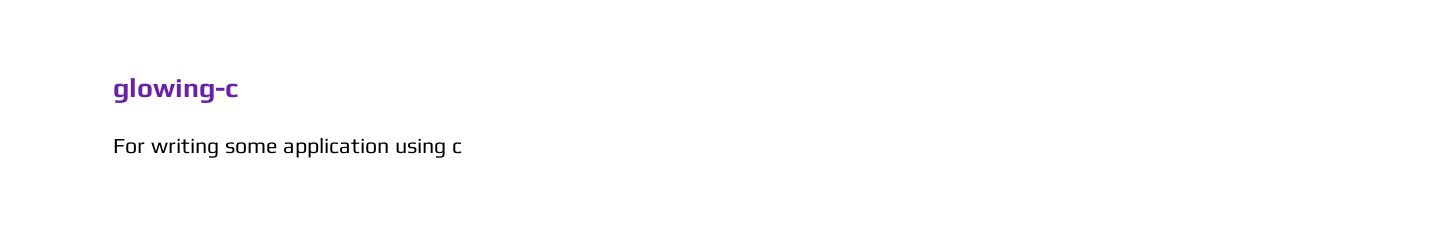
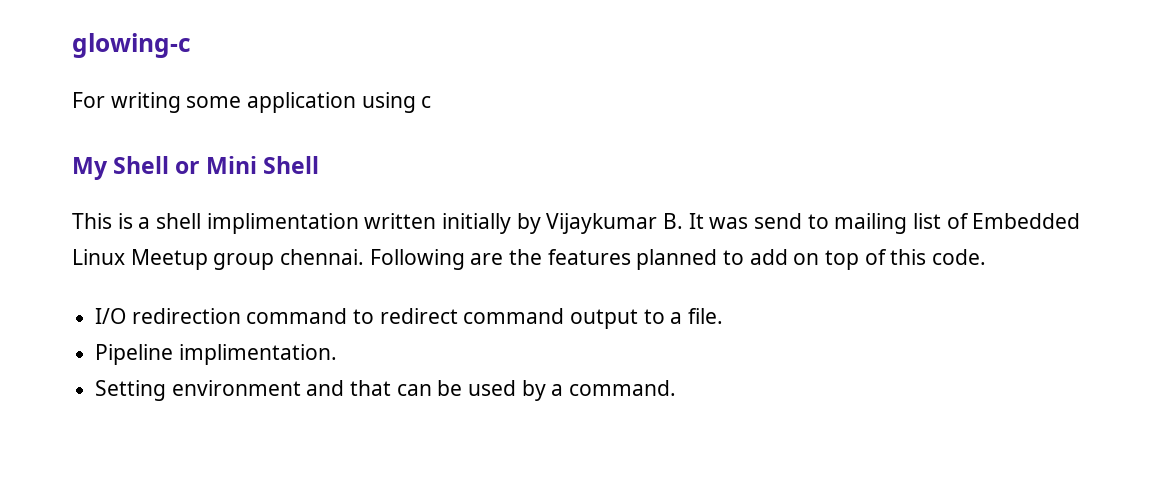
+ My Shell or Mini Shell
+ This is a shell implimentation written initially by Vijaykumar B. It was send to mailing list of Embedded Linux Meetup group chennai. Following are the features planned to add on top of this code.
+ I/O redirection command to redirect command output to a file.
+ Pipeline implimentation.
+ Setting environment and that can be used by a command.

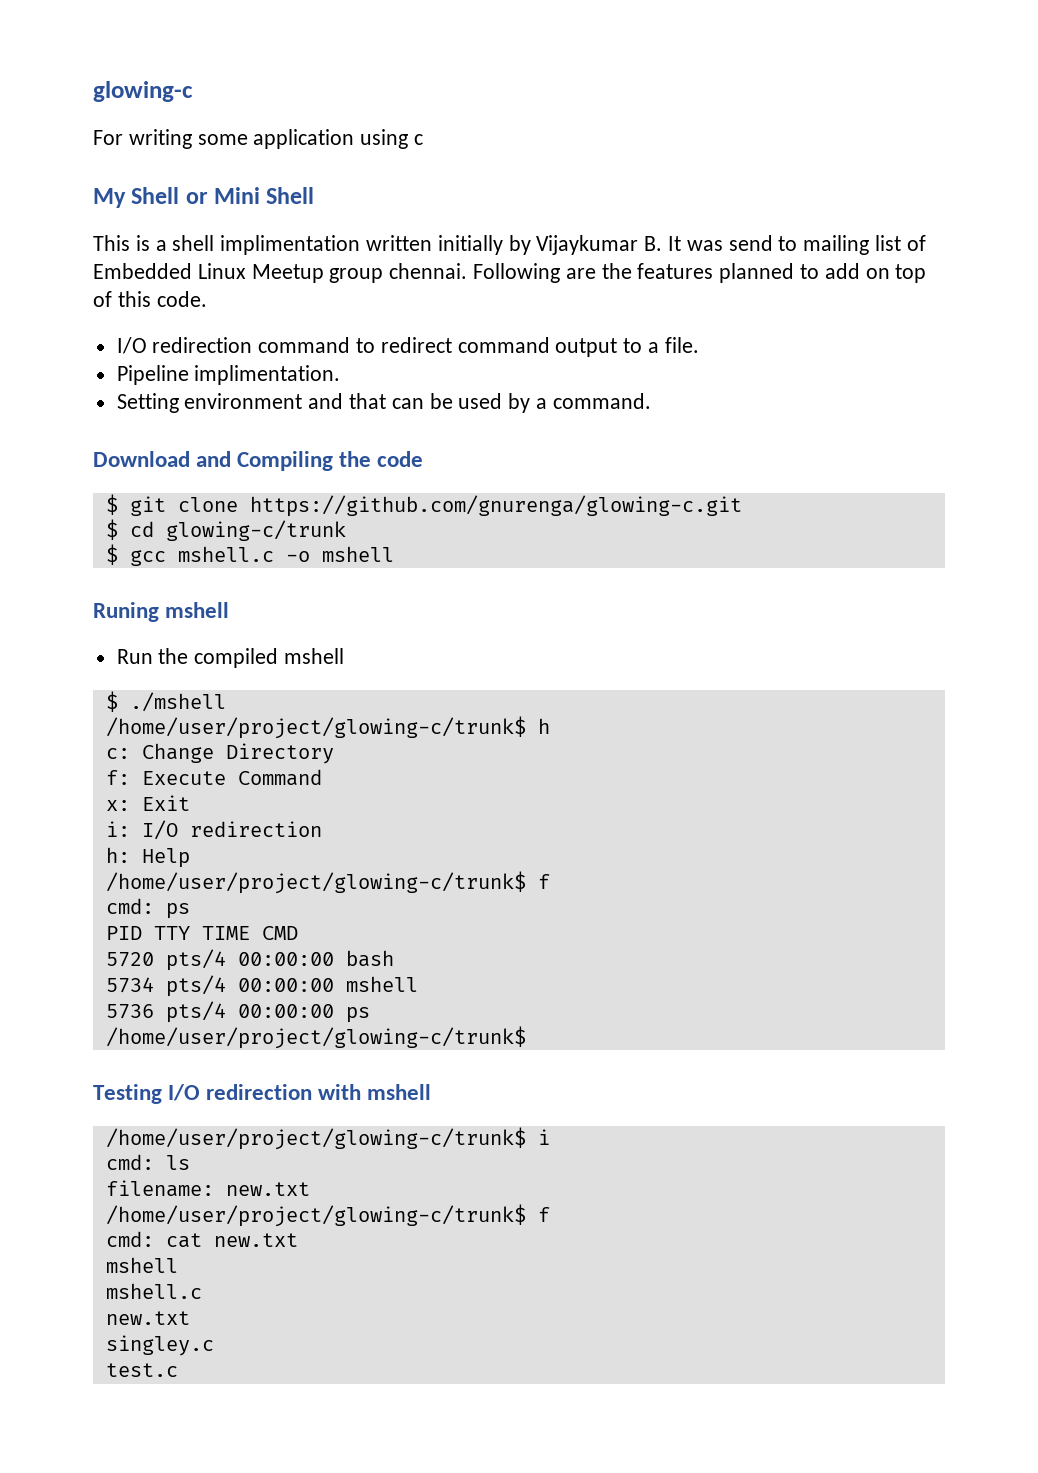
+ Download and Compiling the code
+ $ git clone https://github.com/gnurenga/glowing-c.git
+ $ cd glowing-c/trunk
+ $ gcc mshell.c -o mshell
+ Runing mshell
+ Run the compiled mshell
+ $ ./mshell
+ /home/user/project/glowing-c/trunk$ h
+ c: Change Directory
+ f: Execute Command
+ x: Exit
+ i: I/O redirection
+ h: Help
+ /home/user/project/glowing-c/trunk$ f
+ cmd: ps
+ PID TTY TIME CMD
+ 5720 pts/4 00:00:00 bash
+ 5734 pts/4 00:00:00 mshell
+ 5736 pts/4 00:00:00 ps
+ /home/user/project/glowing-c/trunk$
+ Testing I/O redirection with mshell
+ /home/user/project/glowing-c/trunk$ i
+ cmd: ls
+ filename: new.txt
+ /home/user/project/glowing-c/trunk$ f
+ cmd: cat new.txt
+ mshell
+ mshell.c
+ new.txt
+ singley.c
+ test.c

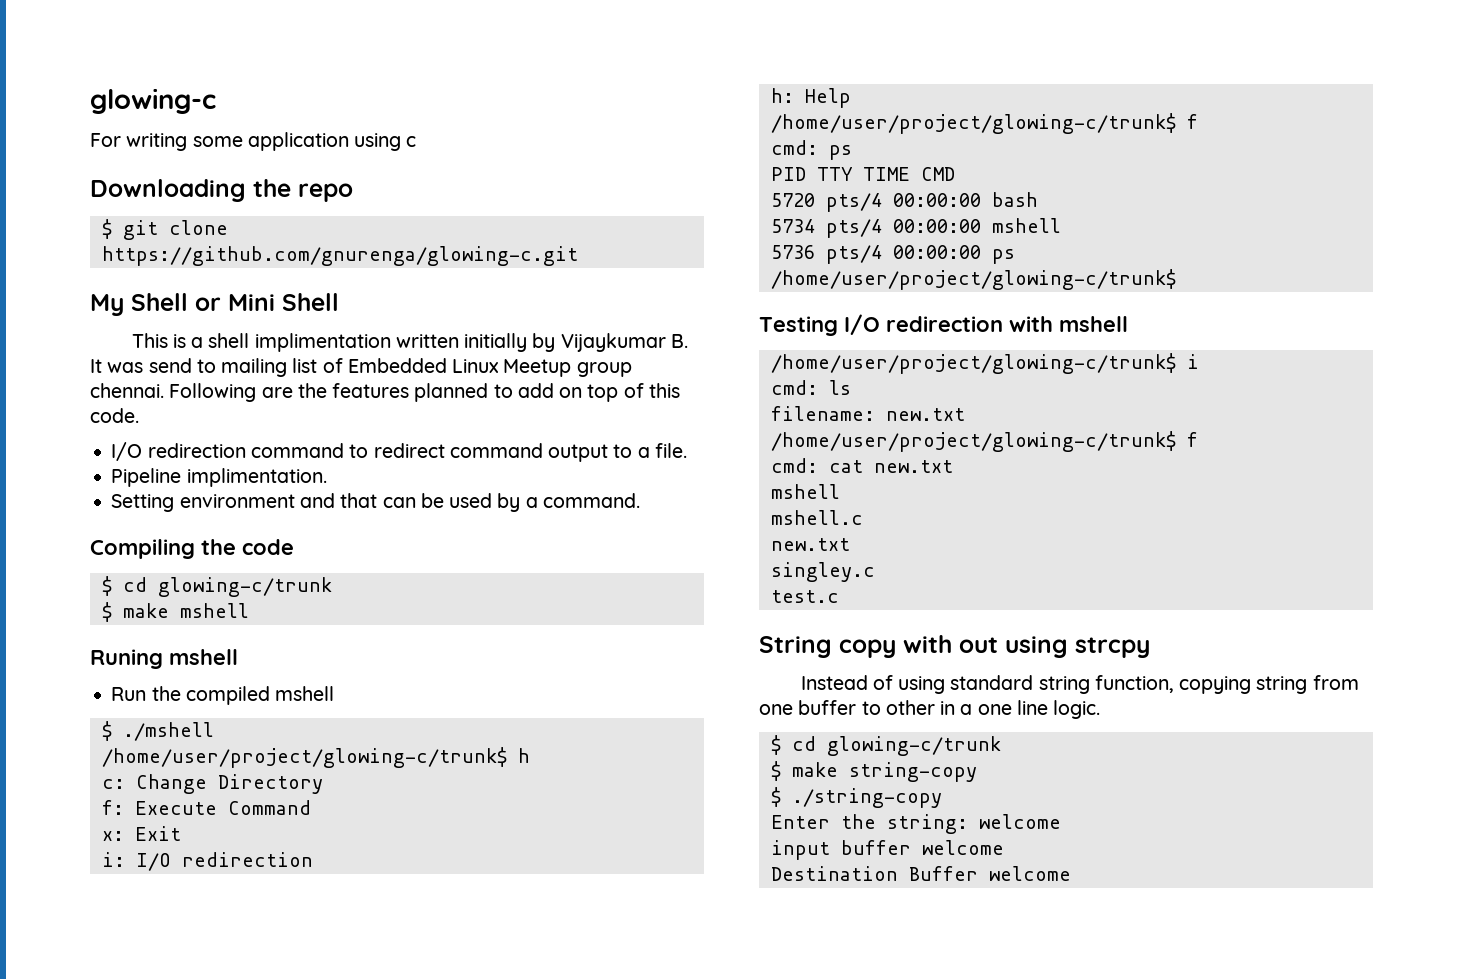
+ Downloading the repo
+ $ git clone https://github.com/gnurenga/glowing-c.git
- Download and Compiling the code
- $ git clone https://github.com/gnurenga/glowing-c.git
+ Compiling the code
  $ cd glowing-c/trunk
- $ gcc mshell.c -o mshell
+ $ make mshell
+ String copy with out using strcpy
+ Instead of using standard string function, copying string from one buffer to other in a one line logic.
+ $ cd glowing-c/trunk
+ $ make string-copy
+ $ ./string-copy
+ Enter the string: welcome
+ input buffer welcome
+ Destination Buffer welcome

